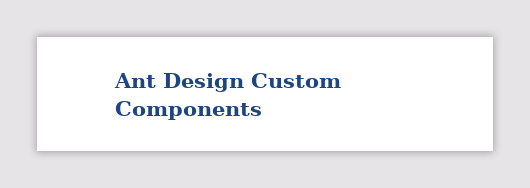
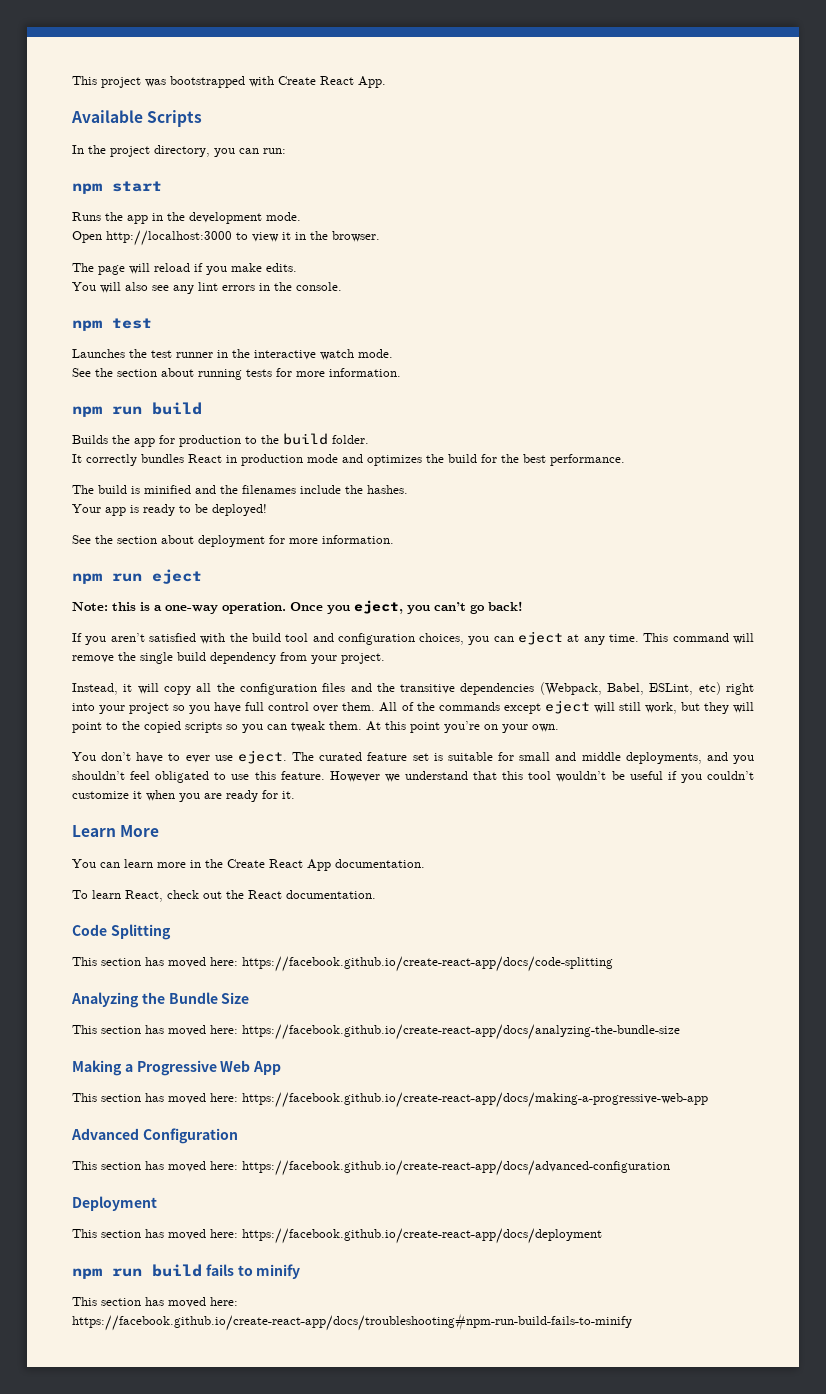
- Ant Design Custom Components
+ This project was bootstrapped with Create React App.
+ Available Scripts
+ In the project directory, you can run:
+ npm start
+ Runs the app in the development mode.
+ Open http://localhost:3000 to view it in the browser.
+ The page will reload if you make edits.
+ You will also see any lint errors in the console.
+ npm test
+ Launches the test runner in the interactive watch mode.
+ See the section about running tests for more information.
+ npm run build
+ Builds the app for production to the build folder.
+ It correctly bundles React in production mode and optimizes the build for the best performance.
+ The build is minified and the filenames include the hashes.
+ Your app is ready to be deployed!
+ See the section about deployment for more information.
+ npm run eject
+ Note: this is a one-way operation. Once you eject, you can’t go back!
+ If you aren’t satisfied with the build tool and configuration choices, you can eject at any time. This command will remove the single build dependency from your project.
+ Instead, it will copy all the configuration files and the transitive dependencies (Webpack, Babel, ESLint, etc) right into your project so you have full control over them. All of the commands except eject will still work, but they will point to the copied scripts so you can tweak them. At this point you’re on your own.
+ You don’t have to ever use eject. The curated feature set is suitable for small and middle deployments, and you shouldn’t feel obligated to use this feature. However we understand that this tool wouldn’t be useful if you couldn’t customize it when you are ready for it.
+ Learn More
+ You can learn more in the Create React App documentation.
+ To learn React, check out the React documentation.
+ Code Splitting
+ This section has moved here: https://facebook.github.io/create-react-app/docs/code-splitting
+ Analyzing the Bundle Size
+ This section has moved here: https://facebook.github.io/create-react-app/docs/analyzing-the-bundle-size
+ Making a Progressive Web App
+ This section has moved here: https://facebook.github.io/create-react-app/docs/making-a-progressive-web-app
+ Advanced Configuration
+ This section has moved here: https://facebook.github.io/create-react-app/docs/advanced-configuration
+ Deployment
+ This section has moved here: https://facebook.github.io/create-react-app/docs/deployment
+ npm run build fails to minify
+ This section has moved here: https://facebook.github.io/create-react-app/docs/troubleshooting#npm-run-build-fails-to-minify

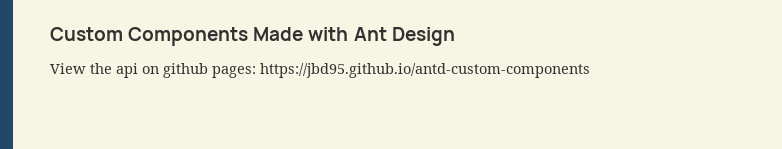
- This project was bootstrapped with Create React App.
- Available Scripts
- In the project directory, you can run:
- npm start
- Runs the app in the development mode.
- Open http://localhost:3000 to view it in the browser.
- The page will reload if you make edits.
- You will also see any lint errors in the console.
- npm test
- Launches the test runner in the interactive watch mode.
- See the section about running tests for more information.
- npm run build
- Builds the app for production to the build folder.
- It correctly bundles React in production mode and optimizes the build for the best performance.
- The build is minified and the filenames include the hashes.
- Your app is ready to be deployed!
- See the section about deployment for more information.
- npm run eject
- Note: this is a one-way operation. Once you eject, you can’t go back!
- If you aren’t satisfied with the build tool and configuration choices, you can eject at any time. This command will remove the single build dependency from your project.
- Instead, it will copy all the configuration files and the transitive dependencies (Webpack, Babel, ESLint, etc) right into your project so you have full control over them. All of the commands except eject will still work, but they will point to the copied scripts so you can tweak them. At this point you’re on your own.
- You don’t have to ever use eject. The curated feature set is suitable for small and middle deployments, and you shouldn’t feel obligated to use this feature. However we understand that this tool wouldn’t be useful if you couldn’t customize it when you are ready for it.
- Learn More
- You can learn more in the Create React App documentation.
- To learn React, check out the React documentation.
- Code Splitting
- This section has moved here: https://facebook.github.io/create-react-app/docs/code-splitting
- Analyzing the Bundle Size
- This section has moved here: https://facebook.github.io/create-react-app/docs/analyzing-the-bundle-size
- Making a Progressive Web App
- This section has moved here: https://facebook.github.io/create-react-app/docs/making-a-progressive-web-app
- Advanced Configuration
- This section has moved here: https://facebook.github.io/create-react-app/docs/advanced-configuration
- Deployment
- This section has moved here: https://facebook.github.io/create-react-app/docs/deployment
- npm run build fails to minify
- This section has moved here: https://facebook.github.io/create-react-app/docs/troubleshooting#npm-run-build-fails-to-minify
+ Custom Components Made with Ant Design
+ View the api on github pages: https://jbd95.github.io/antd-custom-components

